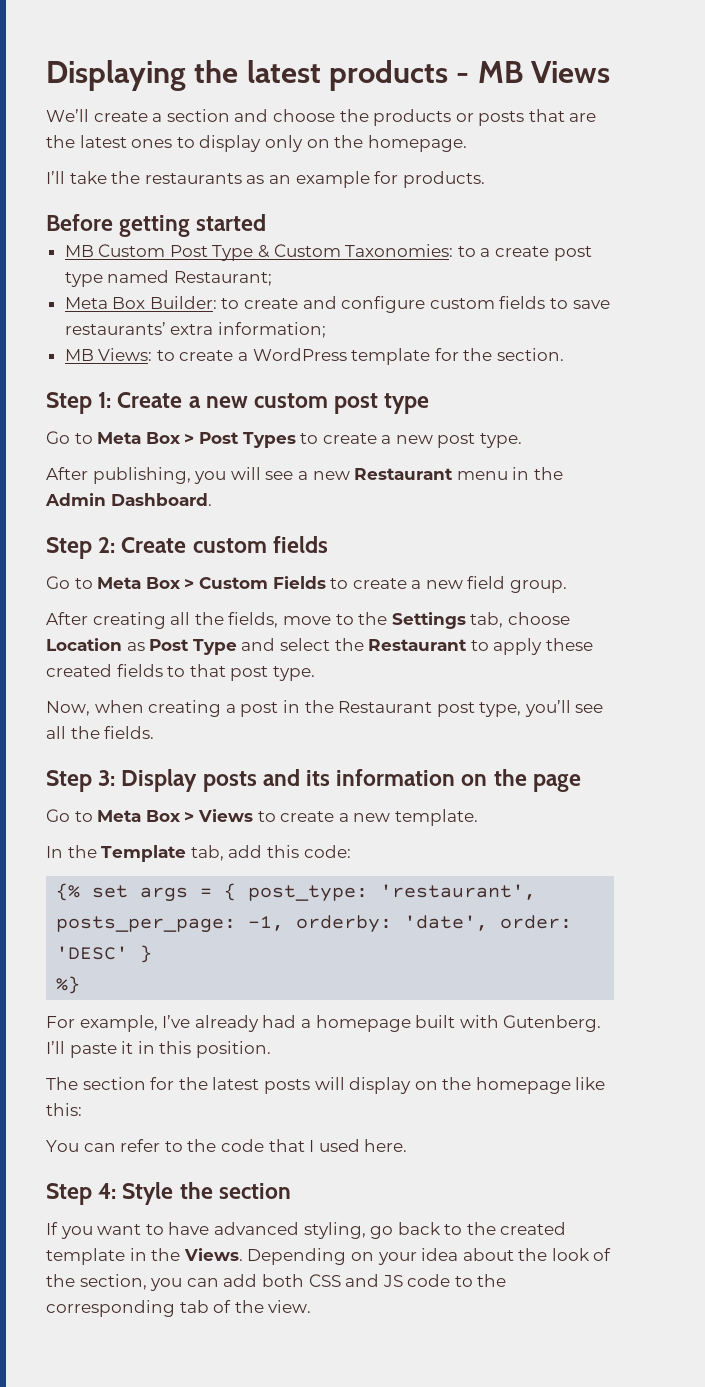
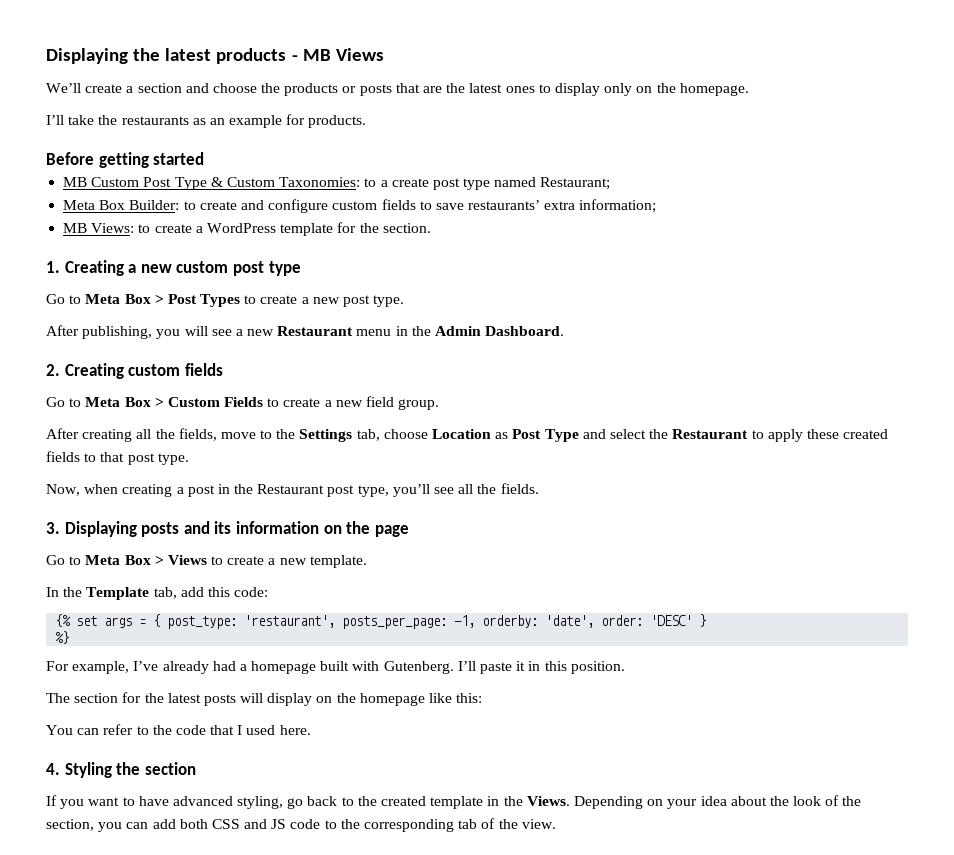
- Step 1: Create a new custom post type
+ 1. Creating a new custom post type
- Step 2: Create custom fields
+ 2. Creating custom fields
- Step 3: Display posts and its information on the page
+ 3. Displaying posts and its information on the page
- Step 4: Style the section
+ 4. Styling the section

